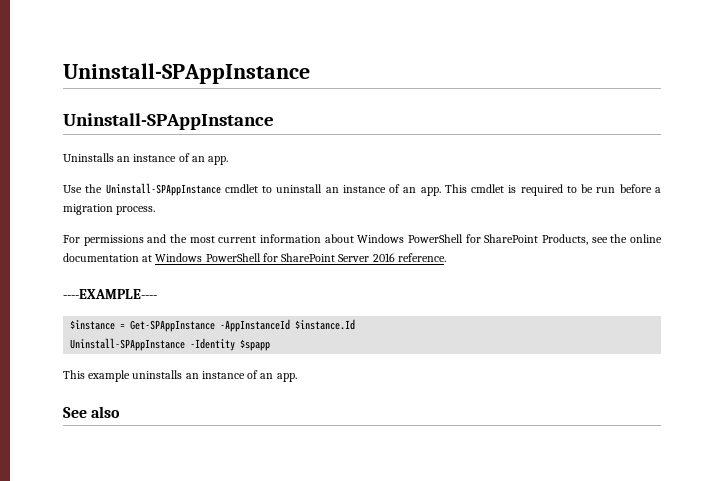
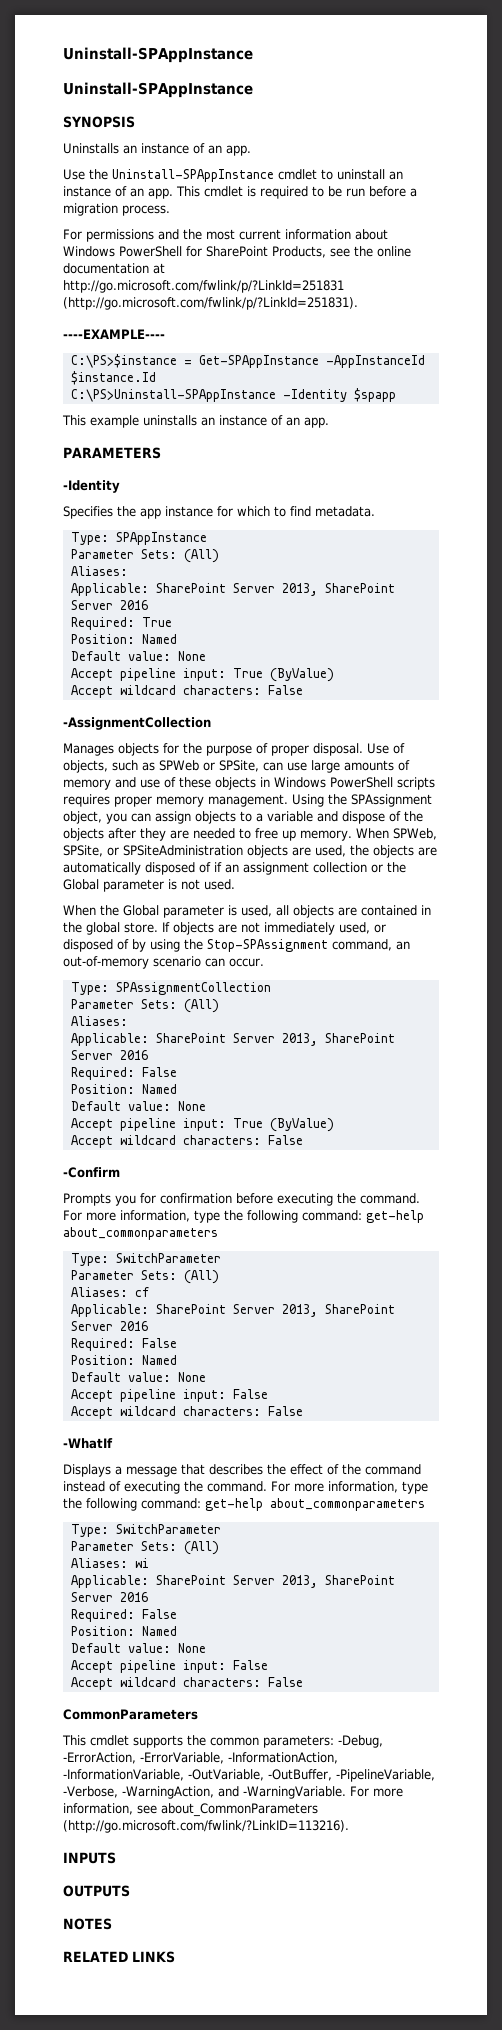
+ SYNOPSIS
- For permissions and the most current information about Windows PowerShell for SharePoint Products, see the online documentation at Windows PowerShell for SharePoint Server 2016 reference.
+ For permissions and the most current information about Windows PowerShell for SharePoint Products, see the online documentation at http://go.microsoft.com/fwlink/p/?LinkId=251831 (http://go.microsoft.com/fwlink/p/?LinkId=251831).
- $instance = Get-SPAppInstance -AppInstanceId $instance.Id
+ C:\PS>$instance = Get-SPAppInstance -AppInstanceId $instance.Id
- Uninstall-SPAppInstance -Identity $spapp
+ C:\PS>Uninstall-SPAppInstance -Identity $spapp
- See also
+ PARAMETERS
+ -Identity
+ Specifies the app instance for which to find metadata.
+ Type: SPAppInstance
+ Parameter Sets: (All)
+ Aliases:
+ Applicable: SharePoint Server 2013, SharePoint Server 2016
+ Required: True
+ Position: Named
+ Default value: None
+ Accept pipeline input: True (ByValue)
+ Accept wildcard characters: False
+ -AssignmentCollection
+ Manages objects for the purpose of proper disposal. Use of objects, such as SPWeb or SPSite, can use large amounts of memory and use of these objects in Windows PowerShell scripts requires proper memory management. Using the SPAssignment object, you can assign objects to a variable and dispose of the objects after they are needed to free up memory. When SPWeb, SPSite, or SPSiteAdministration objects are used, the objects are automatically disposed of if an assignment collection or the Global parameter is not used.
+ When the Global parameter is used, all objects are contained in the global store. If objects are not immediately used, or disposed of by using the Stop-SPAssignment command, an out-of-memory scenario can occur.
+ Type: SPAssignmentCollection
+ Parameter Sets: (All)
+ Aliases:
+ Applicable: SharePoint Server 2013, SharePoint Server 2016
+ Required: False
+ Position: Named
+ Default value: None
+ Accept pipeline input: True (ByValue)
+ Accept wildcard characters: False
+ -Confirm
+ Prompts you for confirmation before executing the command. For more information, type the following command: get-help about_commonparameters
+ Type: SwitchParameter
+ Parameter Sets: (All)
+ Aliases: cf
+ Applicable: SharePoint Server 2013, SharePoint Server 2016
+ Required: False
+ Position: Named
+ Default value: None
+ Accept pipeline input: False
+ Accept wildcard characters: False
+ -WhatIf
+ Displays a message that describes the effect of the command instead of executing the command. For more information, type the following command: get-help about_commonparameters
+ Type: SwitchParameter
+ Parameter Sets: (All)
+ Aliases: wi
+ Applicable: SharePoint Server 2013, SharePoint Server 2016
+ Required: False
+ Position: Named
+ Default value: None
+ Accept pipeline input: False
+ Accept wildcard characters: False
+ CommonParameters
+ This cmdlet supports the common parameters: -Debug, -ErrorAction, -ErrorVariable, -InformationAction, -InformationVariable, -OutVariable, -OutBuffer, -PipelineVariable, -Verbose, -WarningAction, and -WarningVariable. For more information, see about_CommonParameters (http://go.microsoft.com/fwlink/?LinkID=113216).
+ INPUTS
+ OUTPUTS
+ NOTES
+ RELATED LINKS

